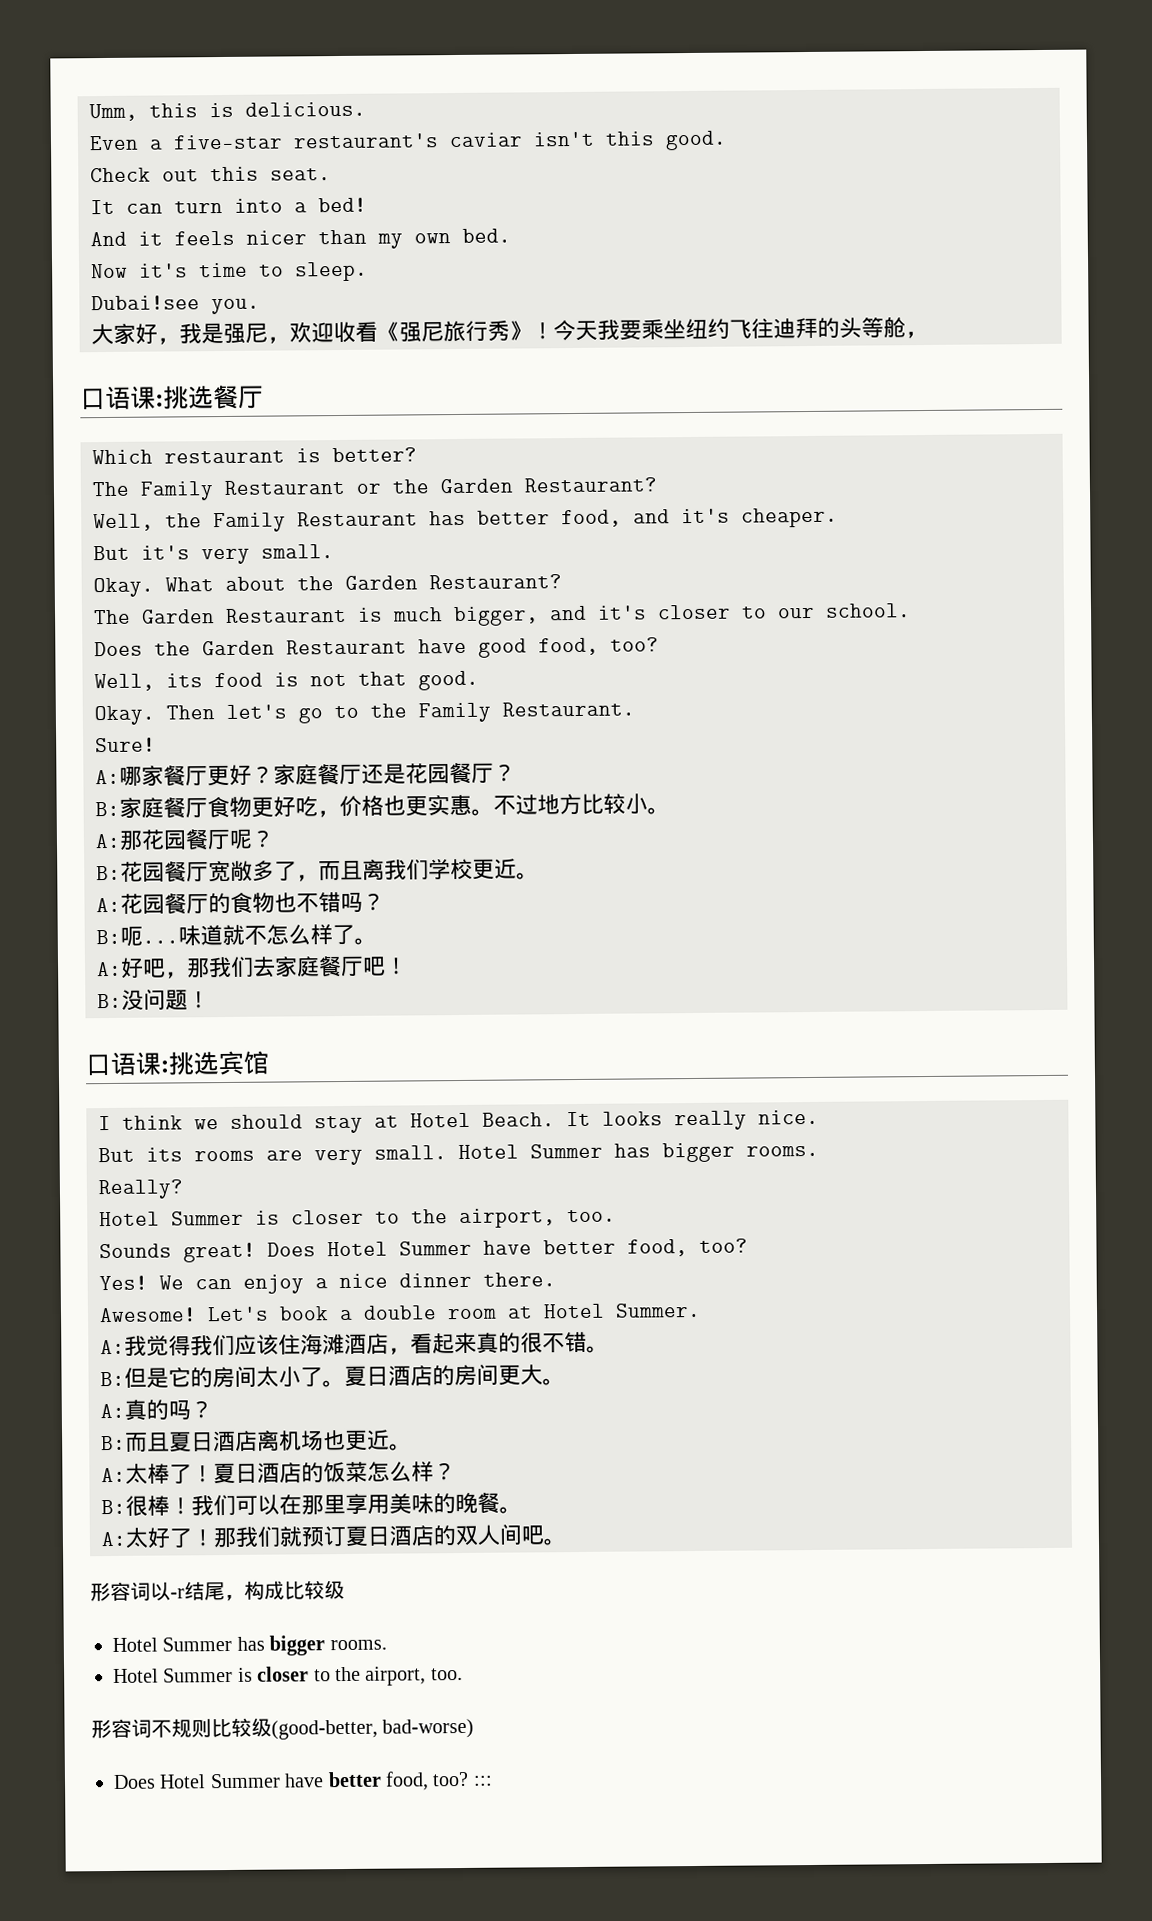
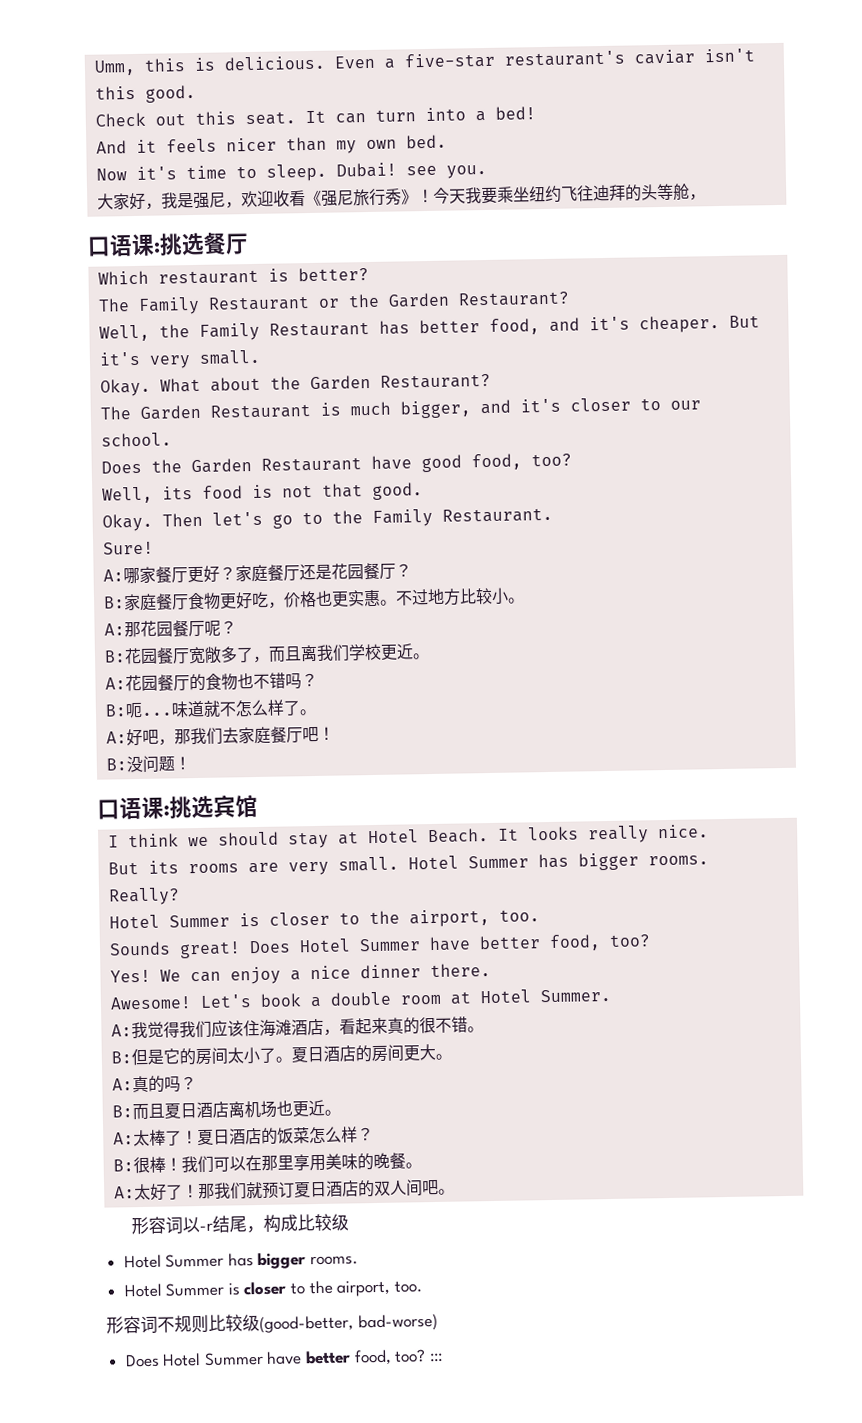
- Umm, this is delicious.
- Even a five-star restaurant's caviar isn't this good.
+ Umm, this is delicious. Even a five-star restaurant's caviar isn't this good.
- Check out this seat.
- It can turn into a bed!
+ Check out this seat. It can turn into a bed!
- Now it's time to sleep.
- Dubai!see you.
+ Now it's time to sleep. Dubai! see you.
- Well, the Family Restaurant has better food, and it's cheaper.
- But it's very small.
+ Well, the Family Restaurant has better food, and it's cheaper. But it's very small.

